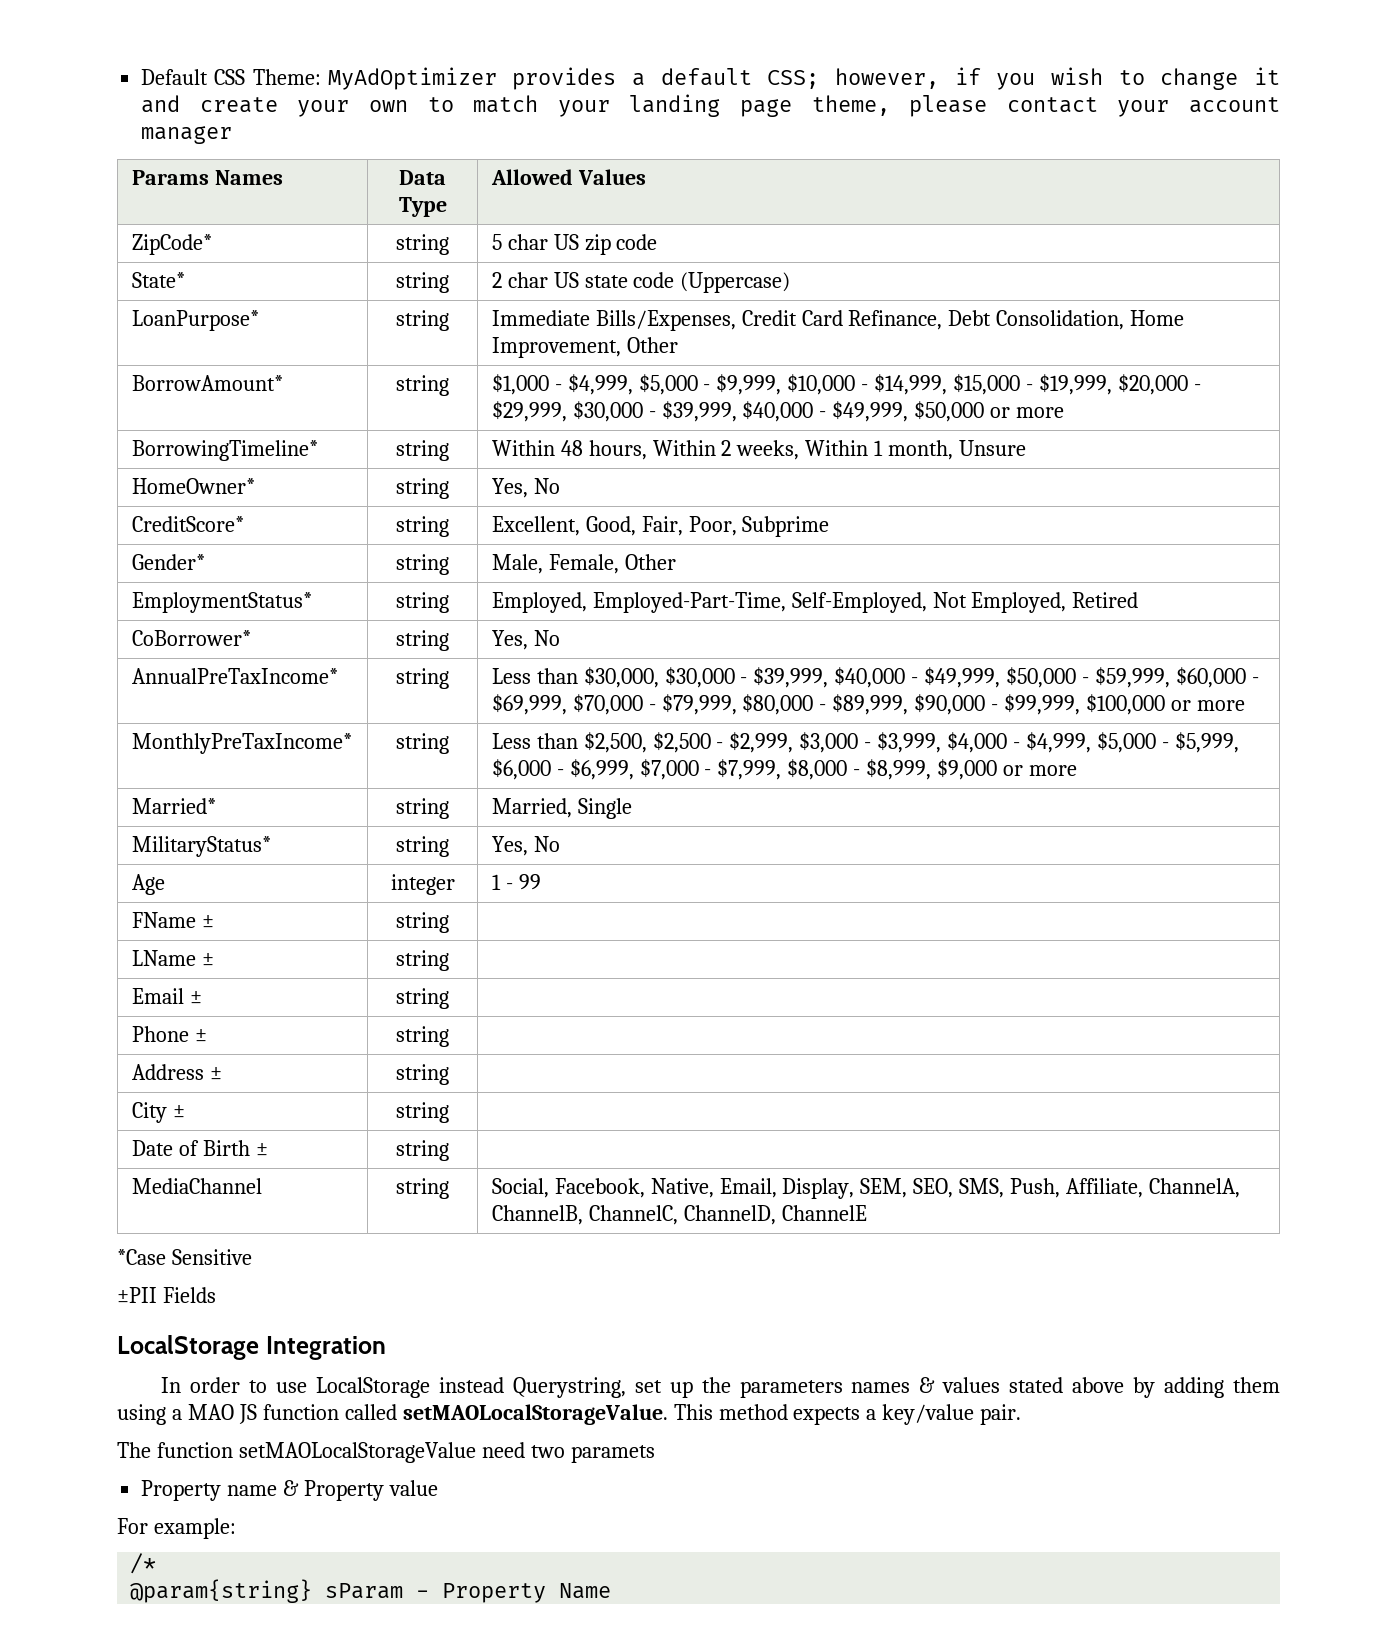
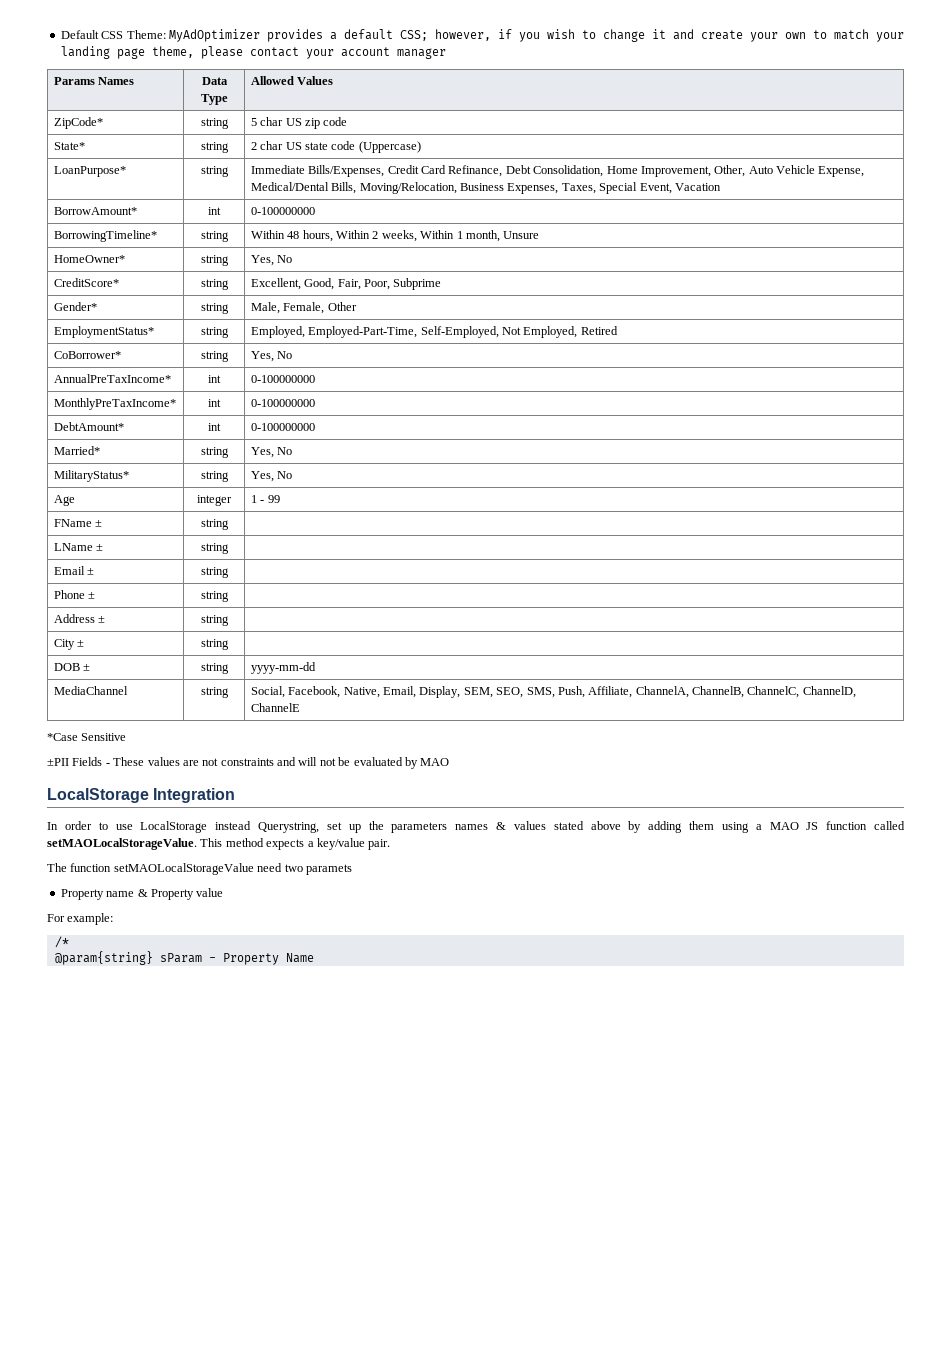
- LoanPurpose* | string | Immediate Bills/Expenses, Credit Card Refinance, Debt Consolidation, Home Improvement, Other
- BorrowAmount* | string | $1,000 - $4,999, $5,000 - $9,999, $10,000 - $14,999, $15,000 - $19,999, $20,000 - $29,999, $30,000 - $39,999, $40,000 - $49,999, $50,000 or more
+ LoanPurpose* | string | Immediate Bills/Expenses, Credit Card Refinance, Debt Consolidation, Home Improvement, Other, Auto Vehicle Expense, Medical/Dental Bills, Moving/Relocation, Business Expenses, Taxes, Special Event, Vacation
+ BorrowAmount* | int | 0-100000000
- AnnualPreTaxIncome* | string | Less than $30,000, $30,000 - $39,999, $40,000 - $49,999, $50,000 - $59,999, $60,000 - $69,999, $70,000 - $79,999, $80,000 - $89,999, $90,000 - $99,999, $100,000 or more
- MonthlyPreTaxIncome* | string | Less than $2,500, $2,500 - $2,999, $3,000 - $3,999, $4,000 - $4,999, $5,000 - $5,999, $6,000 - $6,999, $7,000 - $7,999, $8,000 - $8,999, $9,000 or more
+ AnnualPreTaxIncome* | int | 0-100000000
+ MonthlyPreTaxIncome* | int | 0-100000000
+ DebtAmount* | int | 0-100000000
- Married* | string | Married, Single
+ Married* | string | Yes, No
- Date of Birth ± | string |
+ DOB ± | string | yyyy-mm-dd
- ±PII Fields
+ ±PII Fields - These values are not constraints and will not be evaluated by MAO

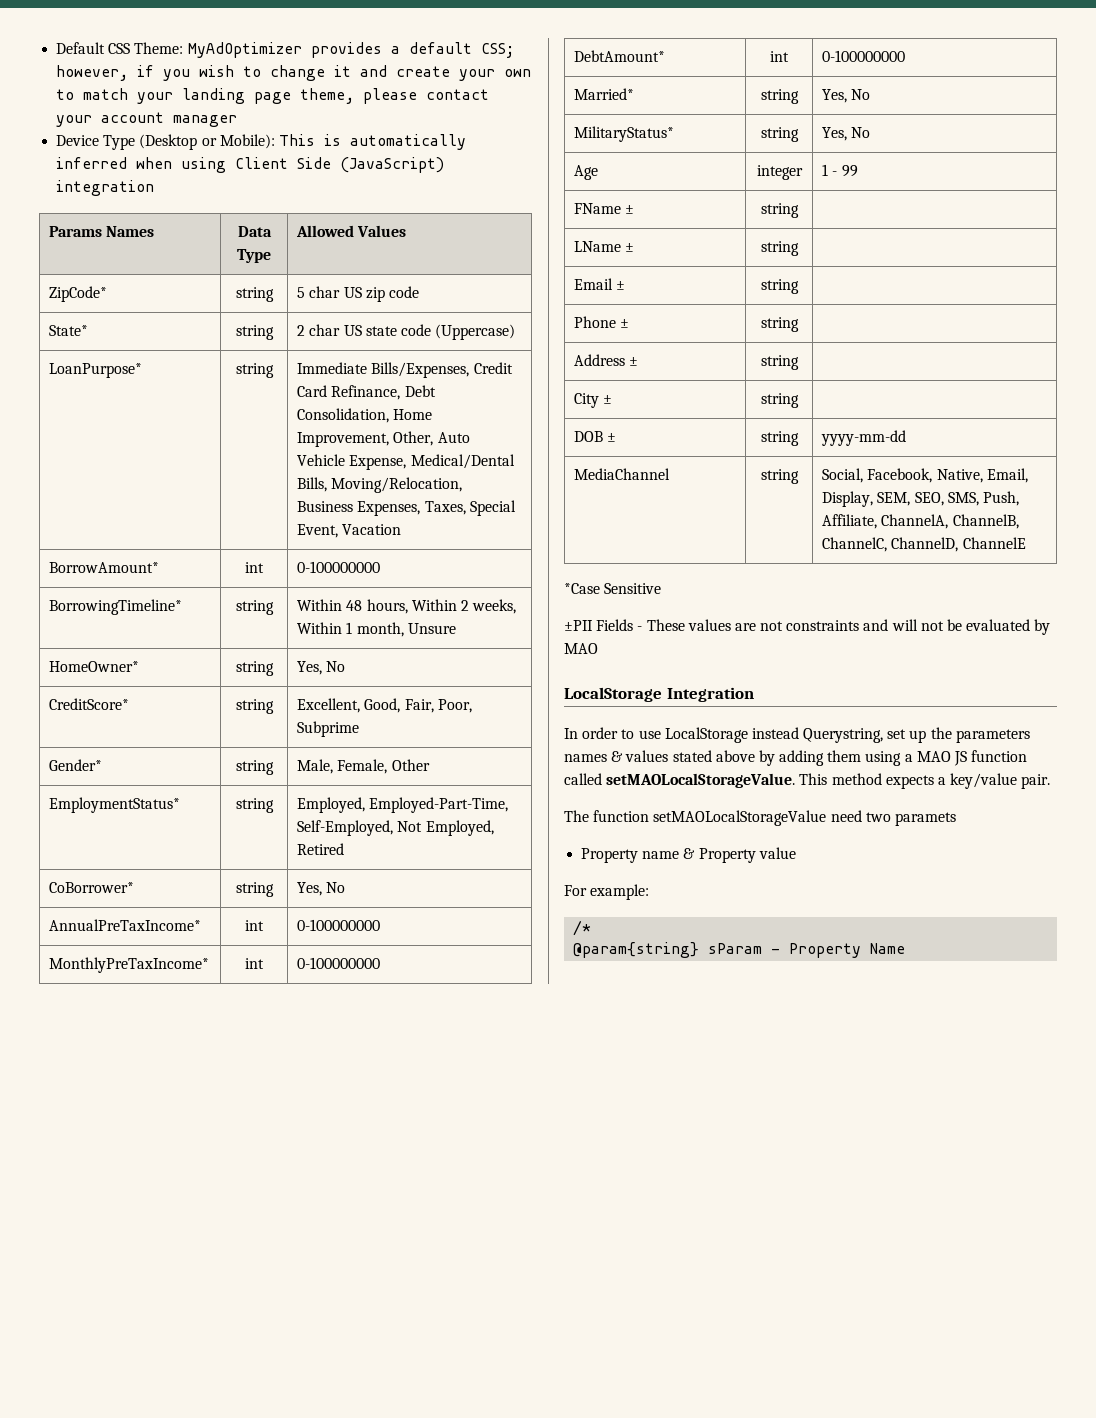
+ Device Type (Desktop or Mobile): This is automatically inferred when using Client Side (JavaScript) integration

